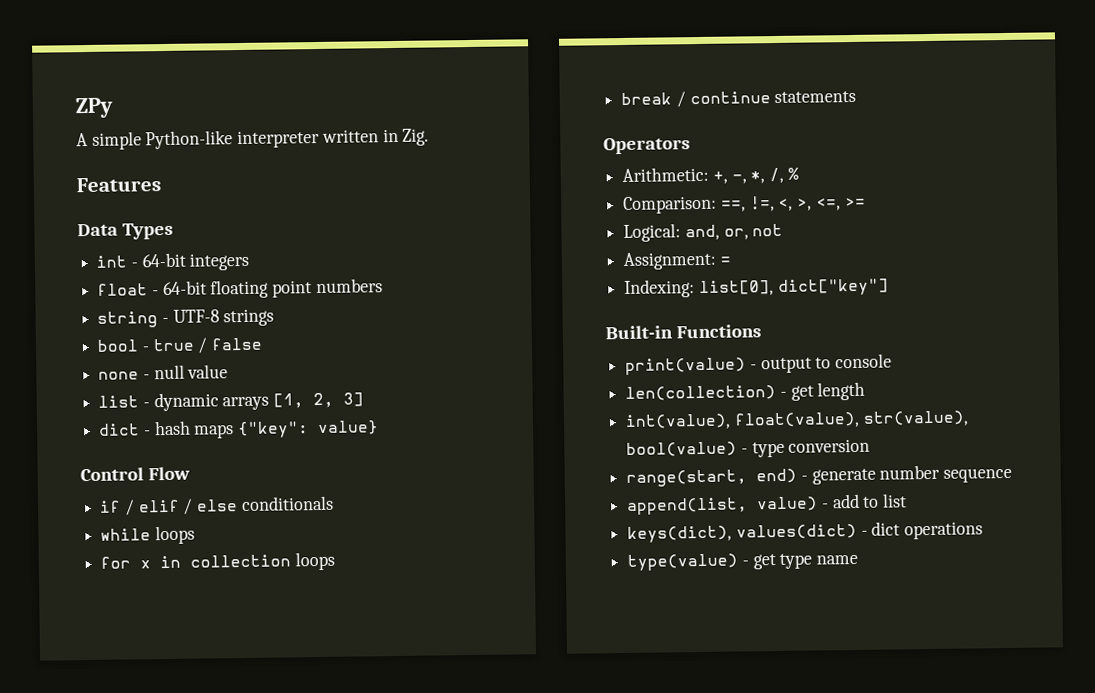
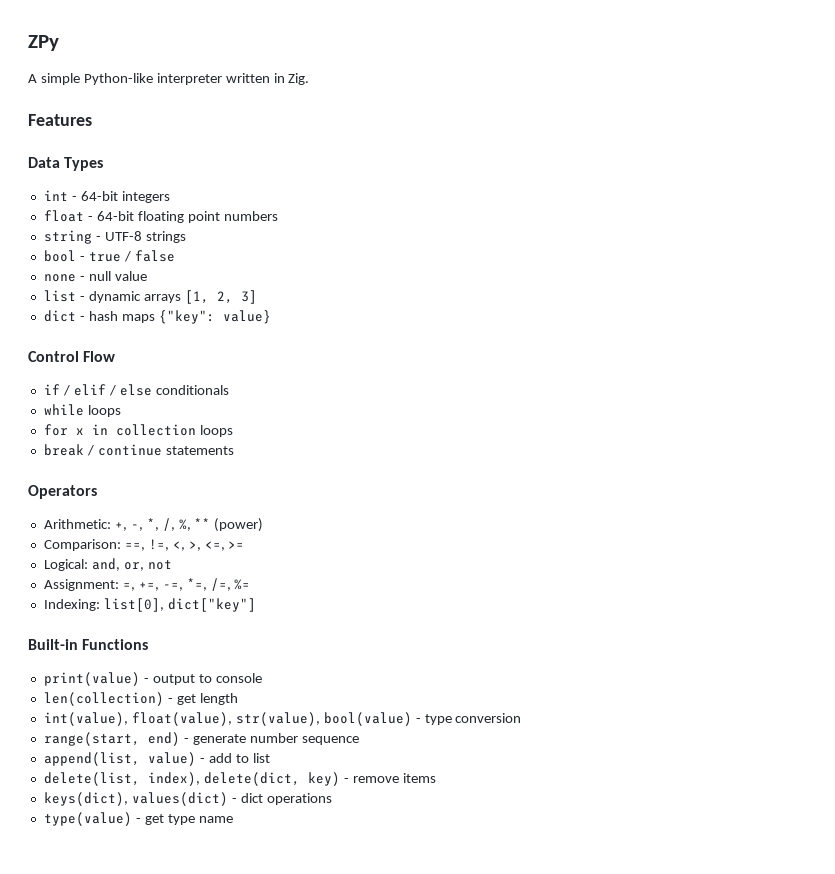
- Arithmetic: +, -, *, /, %
+ Arithmetic: +, -, *, /, %, ** (power)
- Assignment: =
+ Assignment: =, +=, -=, *=, /=, %=
+ delete(list, index), delete(dict, key) - remove items

